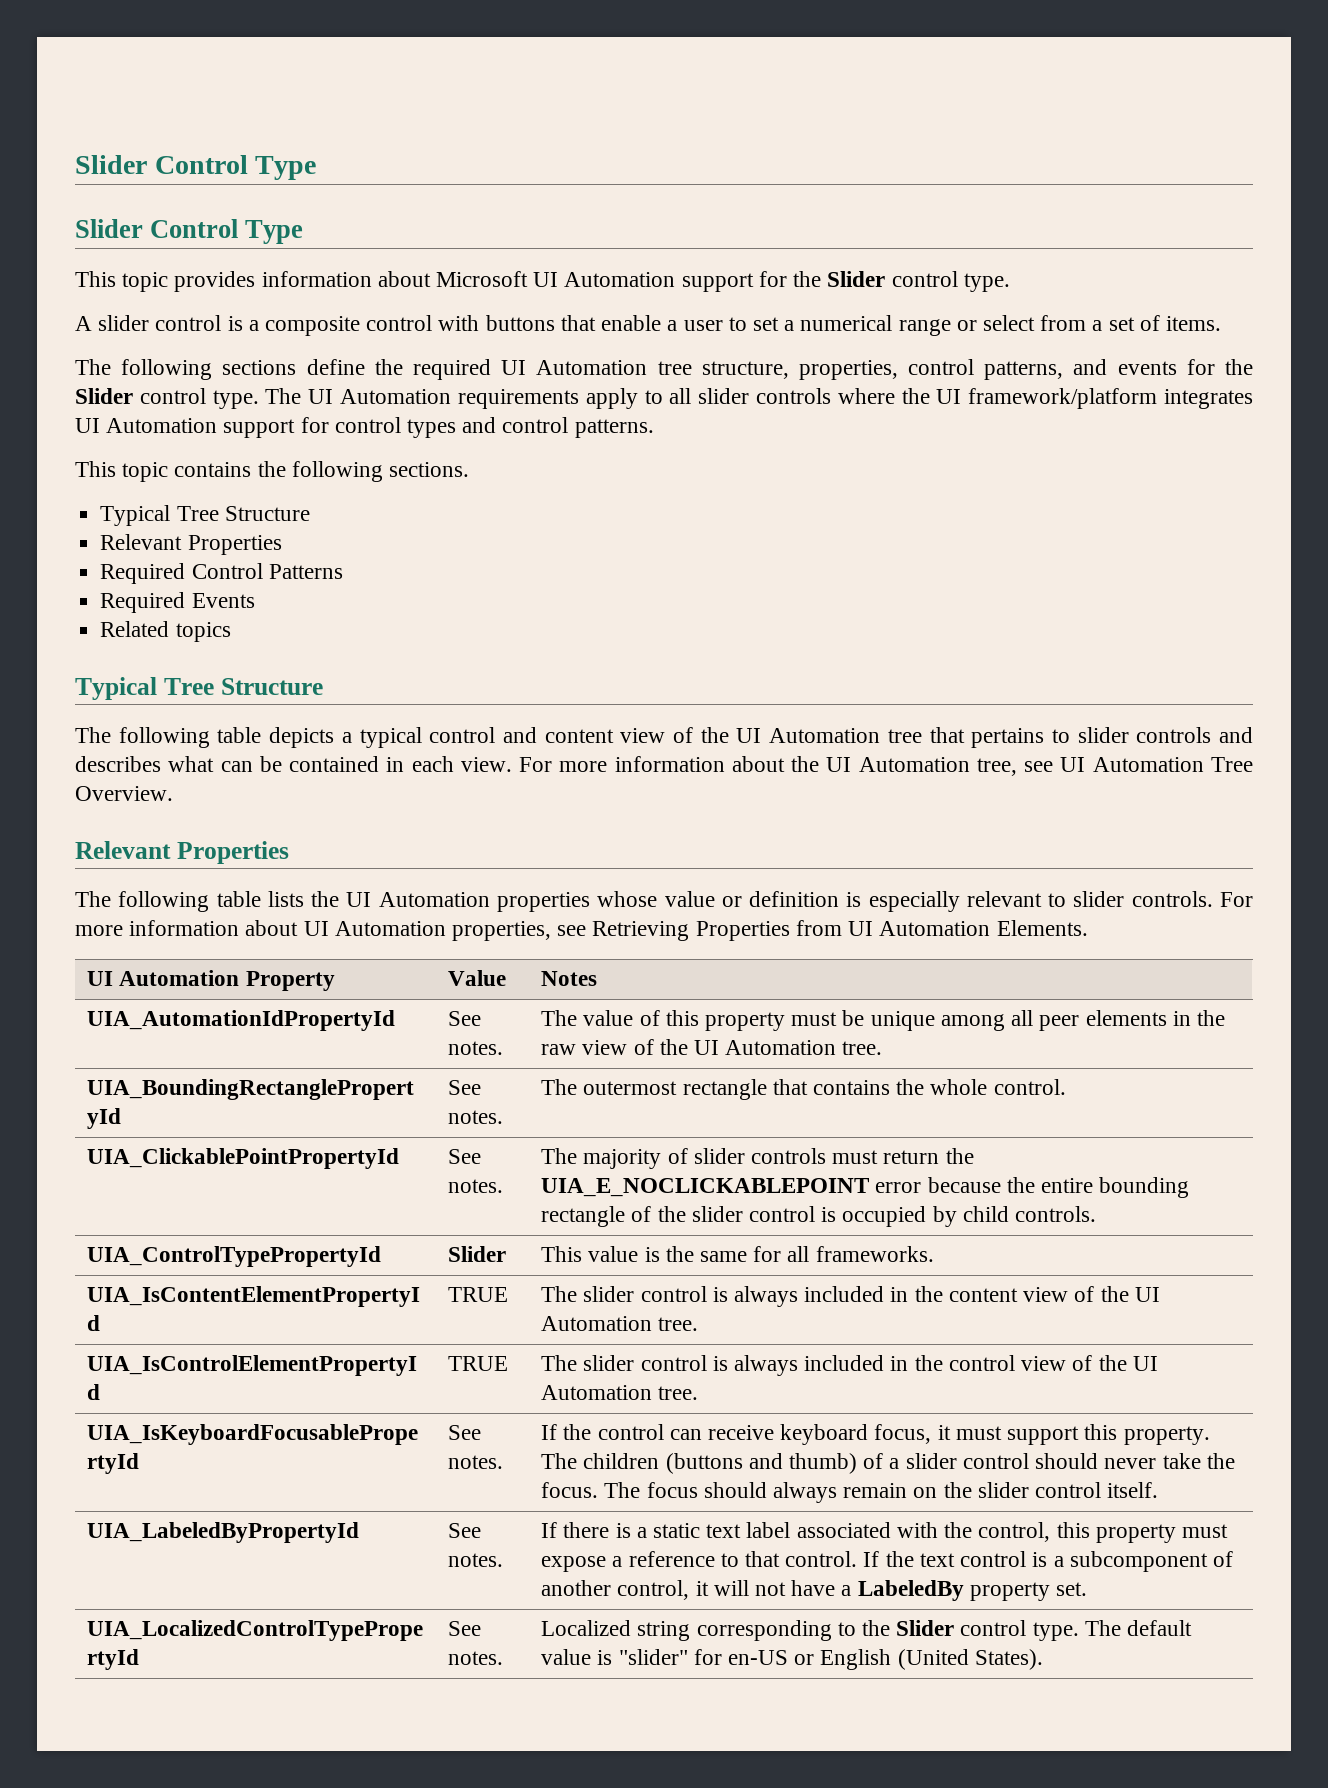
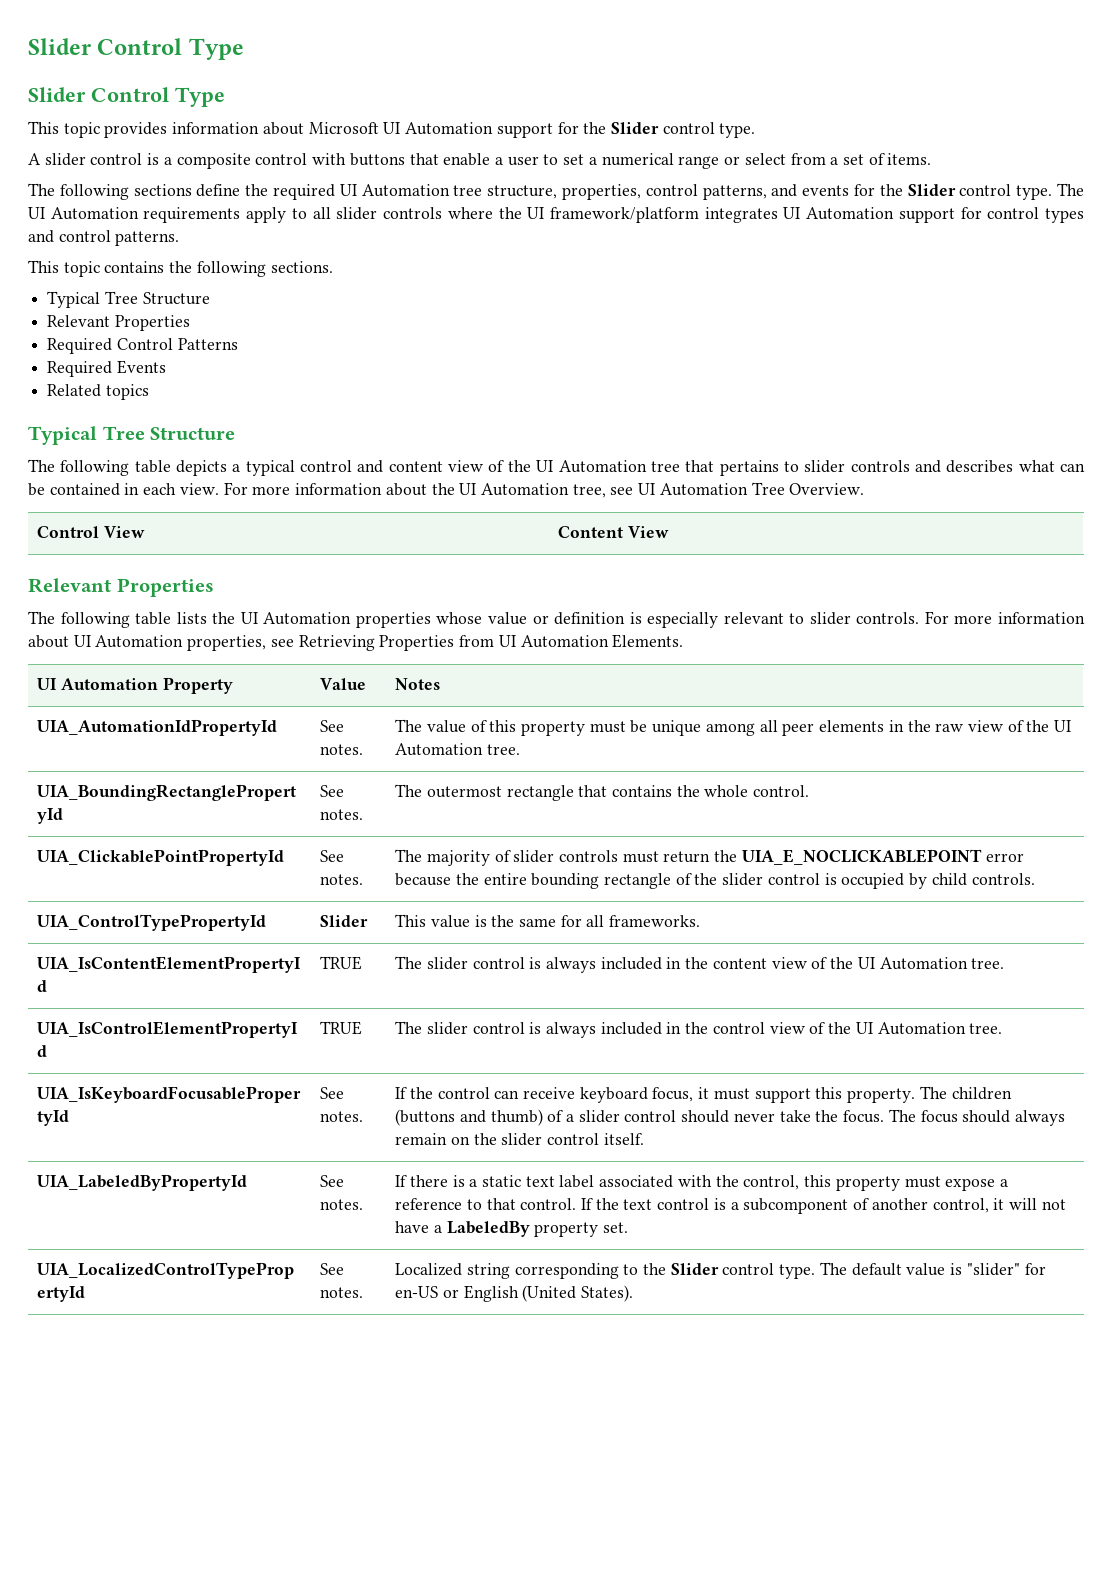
+ Control View | Content View

